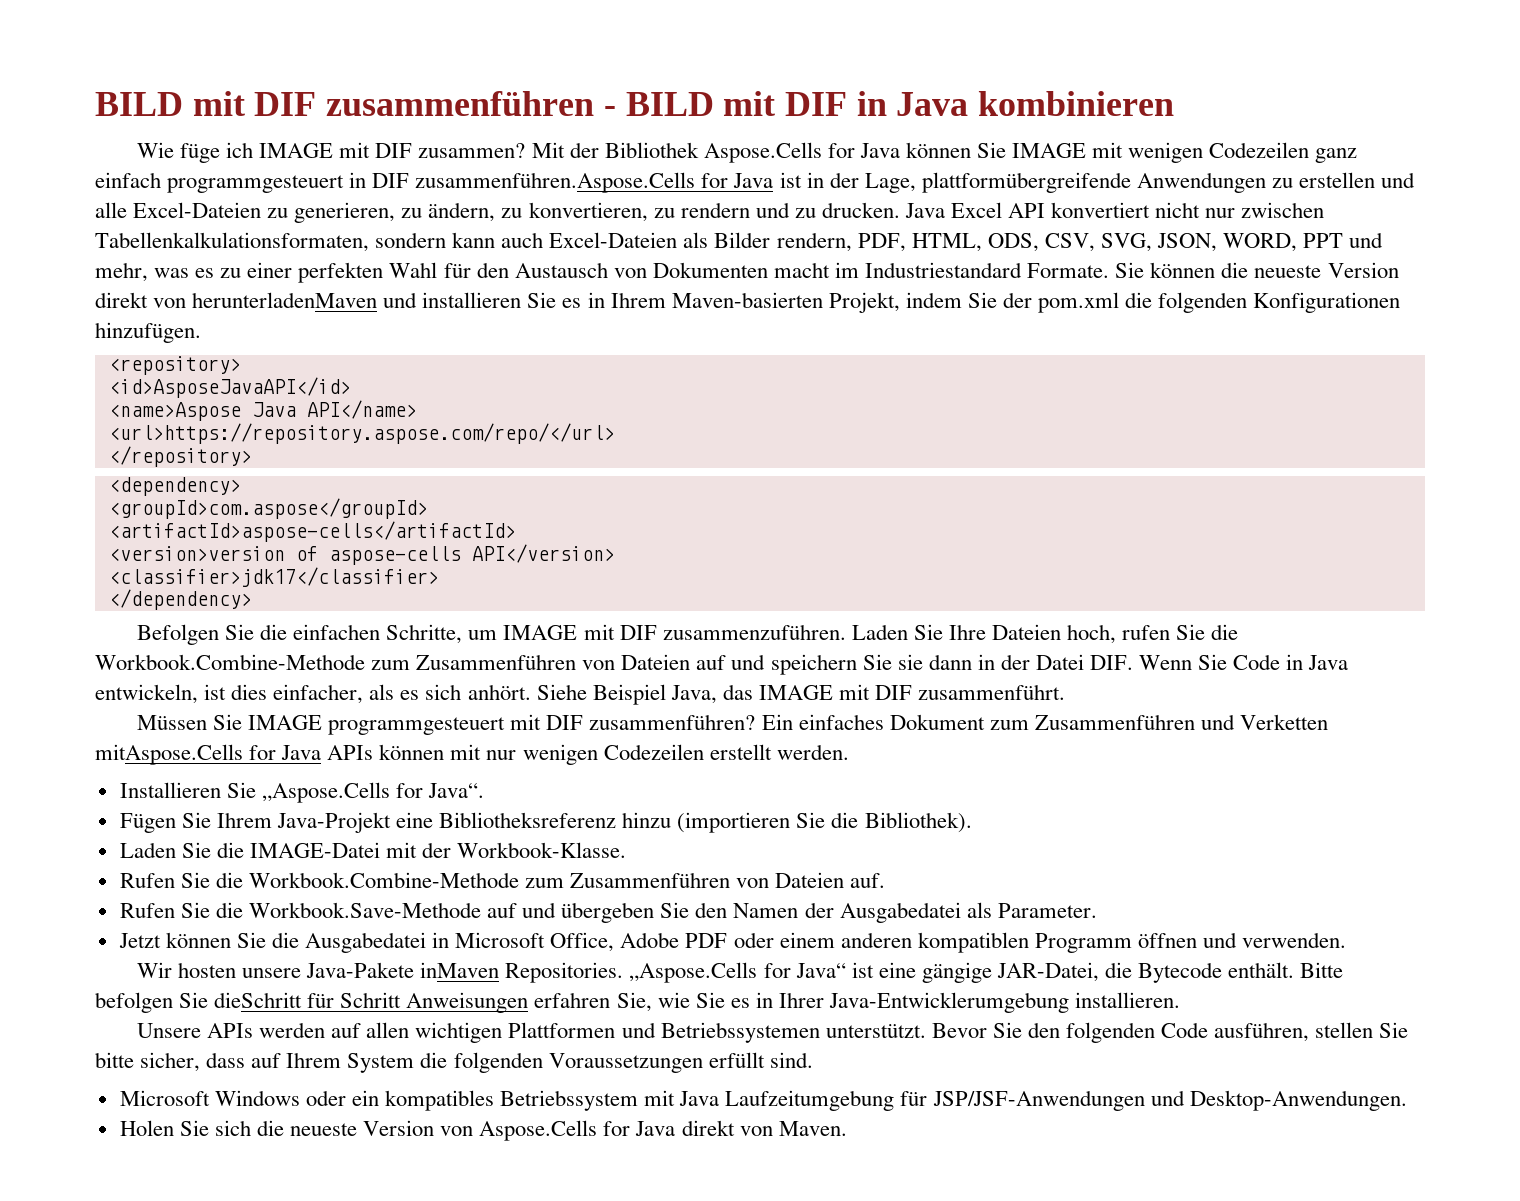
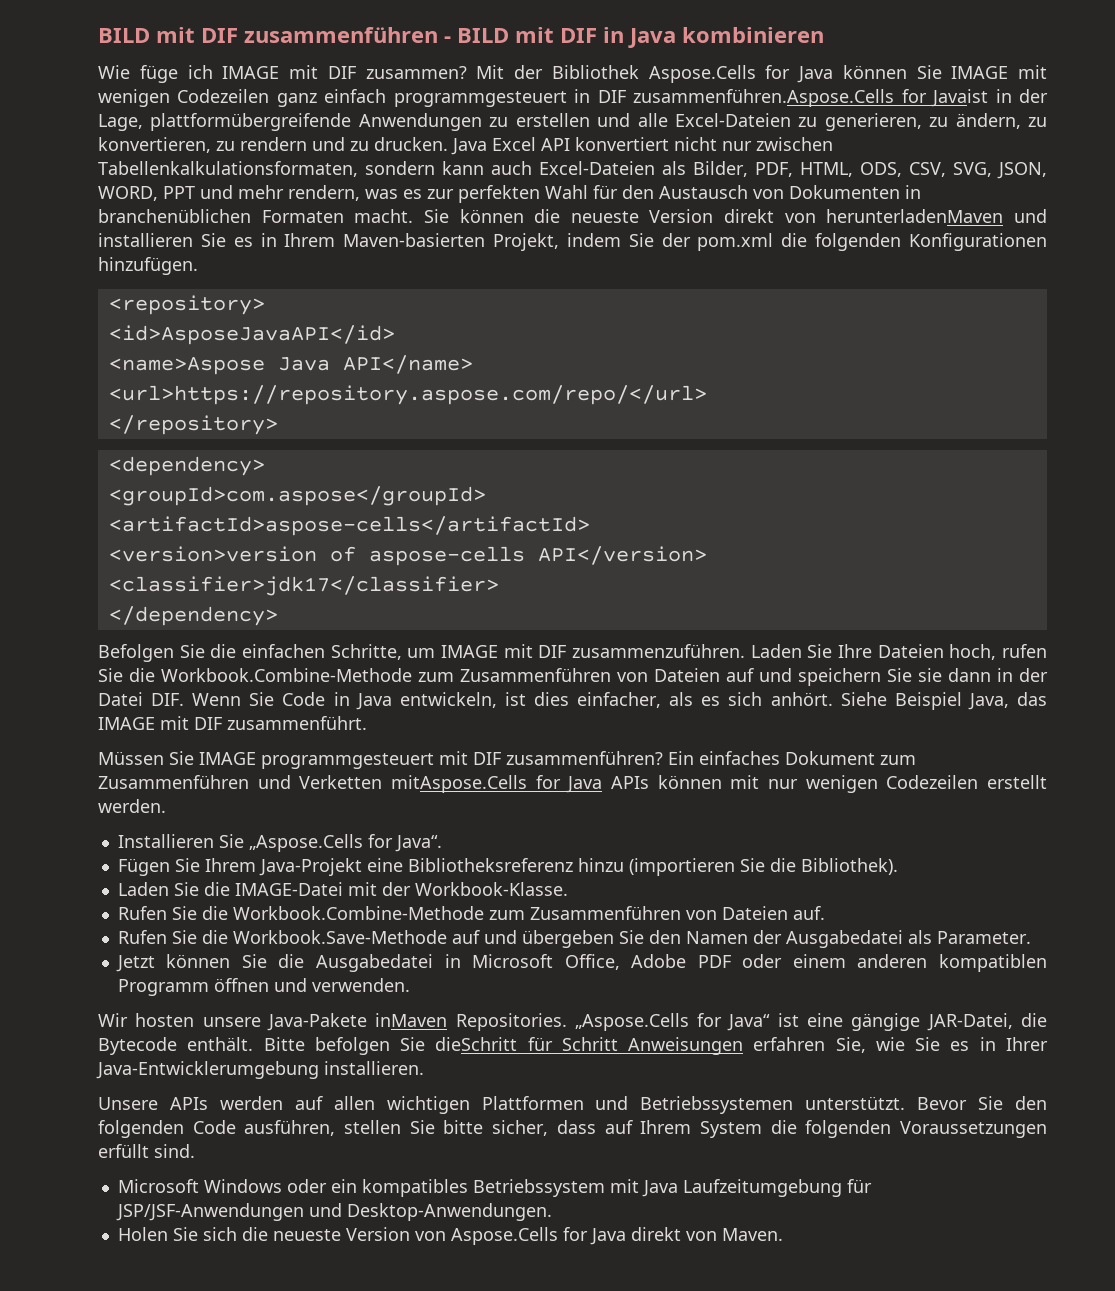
- Mit der Bibliothek Aspose.Cells for Java können Sie IMAGE mit wenigen Codezeilen ganz einfach programmgesteuert in DIF zusammenführen.Aspose.Cells for Java ist in der Lage, plattformübergreifende Anwendungen zu erstellen und alle Excel-Dateien zu generieren, zu ändern, zu konvertieren, zu rendern und zu drucken.
+ Mit der Bibliothek Aspose.Cells for Java können Sie IMAGE mit wenigen Codezeilen ganz einfach programmgesteuert in DIF zusammenführen.Aspose.Cells for Javaist in der Lage, plattformübergreifende Anwendungen zu erstellen und alle Excel-Dateien zu generieren, zu ändern, zu konvertieren, zu rendern und zu drucken.
- Java Excel API konvertiert nicht nur zwischen Tabellenkalkulationsformaten, sondern kann auch Excel-Dateien als Bilder rendern, PDF, HTML, ODS, CSV, SVG, JSON, WORD, PPT und mehr, was es zu einer perfekten Wahl für den Austausch von Dokumenten macht im Industriestandard Formate.
+ Java Excel API konvertiert nicht nur zwischen Tabellenkalkulationsformaten, sondern kann auch Excel-Dateien als Bilder, PDF, HTML, ODS, CSV, SVG, JSON, WORD, PPT und mehr rendern, was es zur perfekten Wahl für den Austausch von Dokumenten in branchenüblichen Formaten macht.

